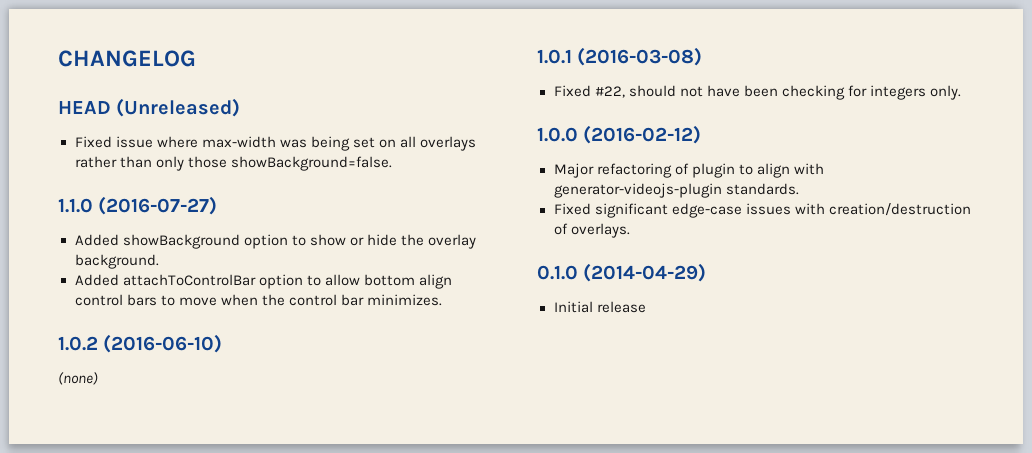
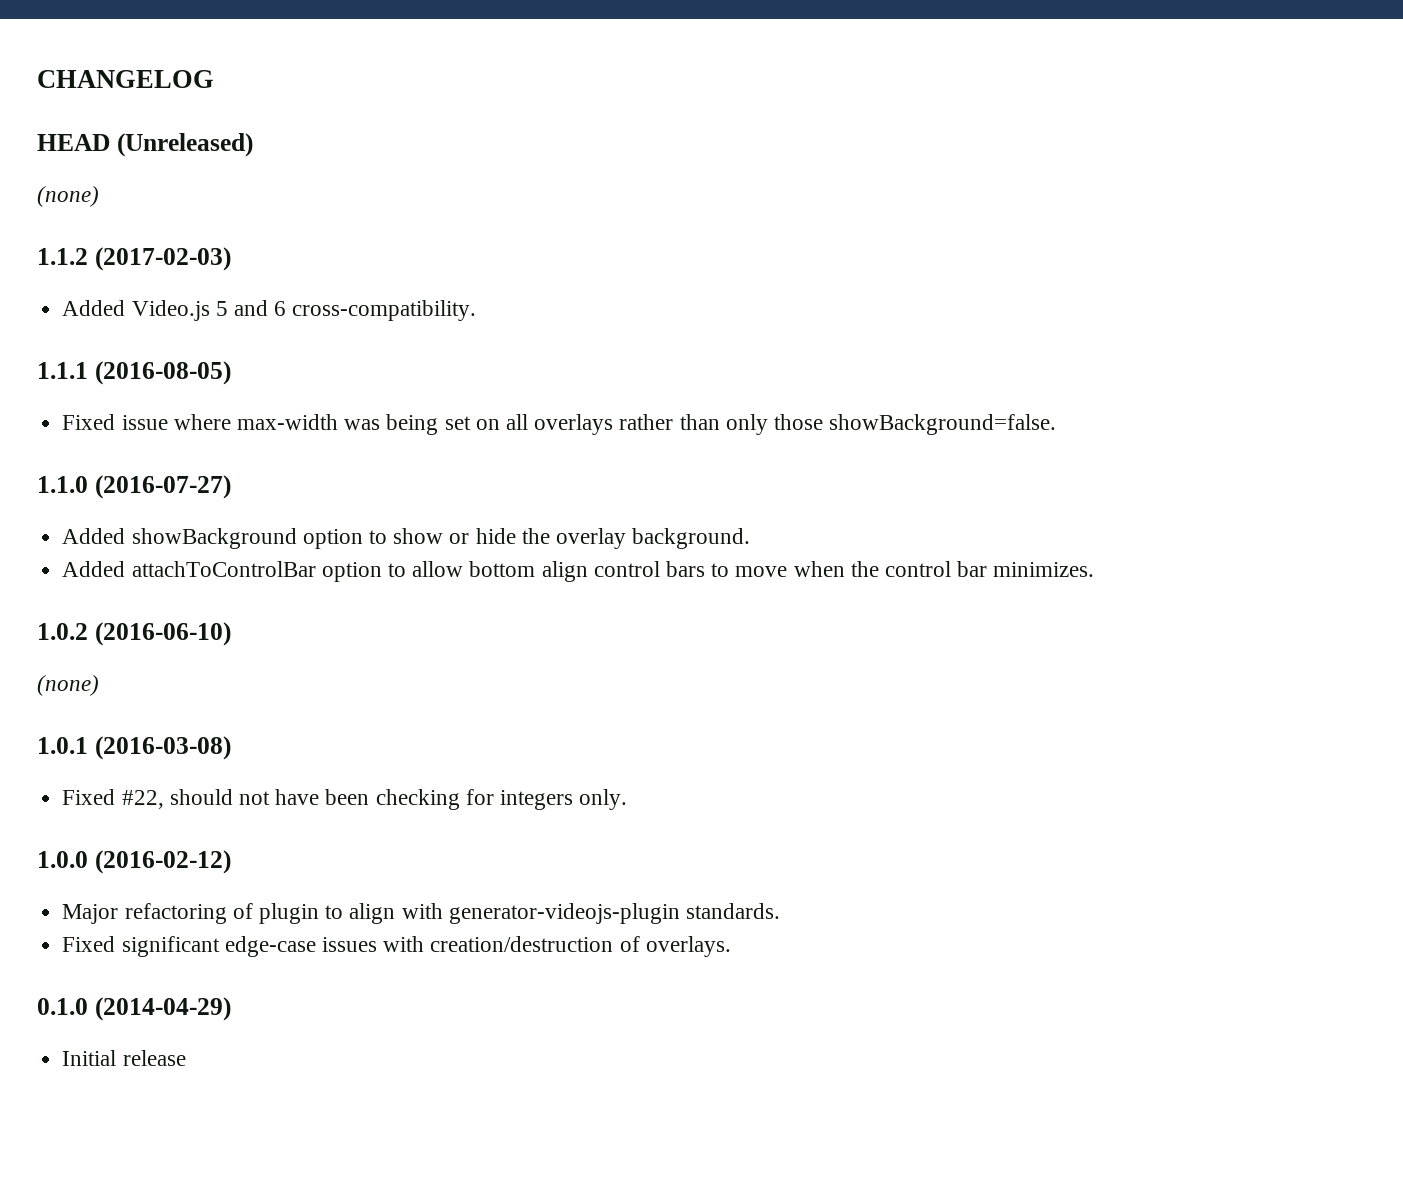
  HEAD (Unreleased)
+ (none)
+ 1.1.2 (2017-02-03)
+ Added Video.js 5 and 6 cross-compatibility.
+ 1.1.1 (2016-08-05)

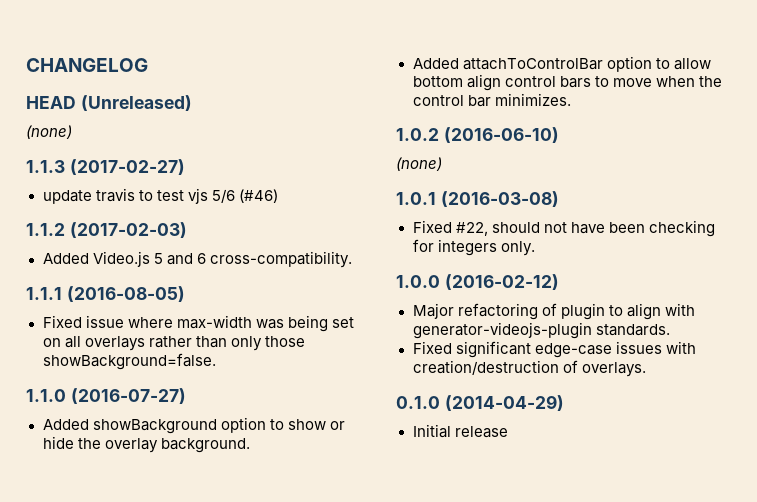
+ 1.1.3 (2017-02-27)
+ update travis to test vjs 5/6 (#46)

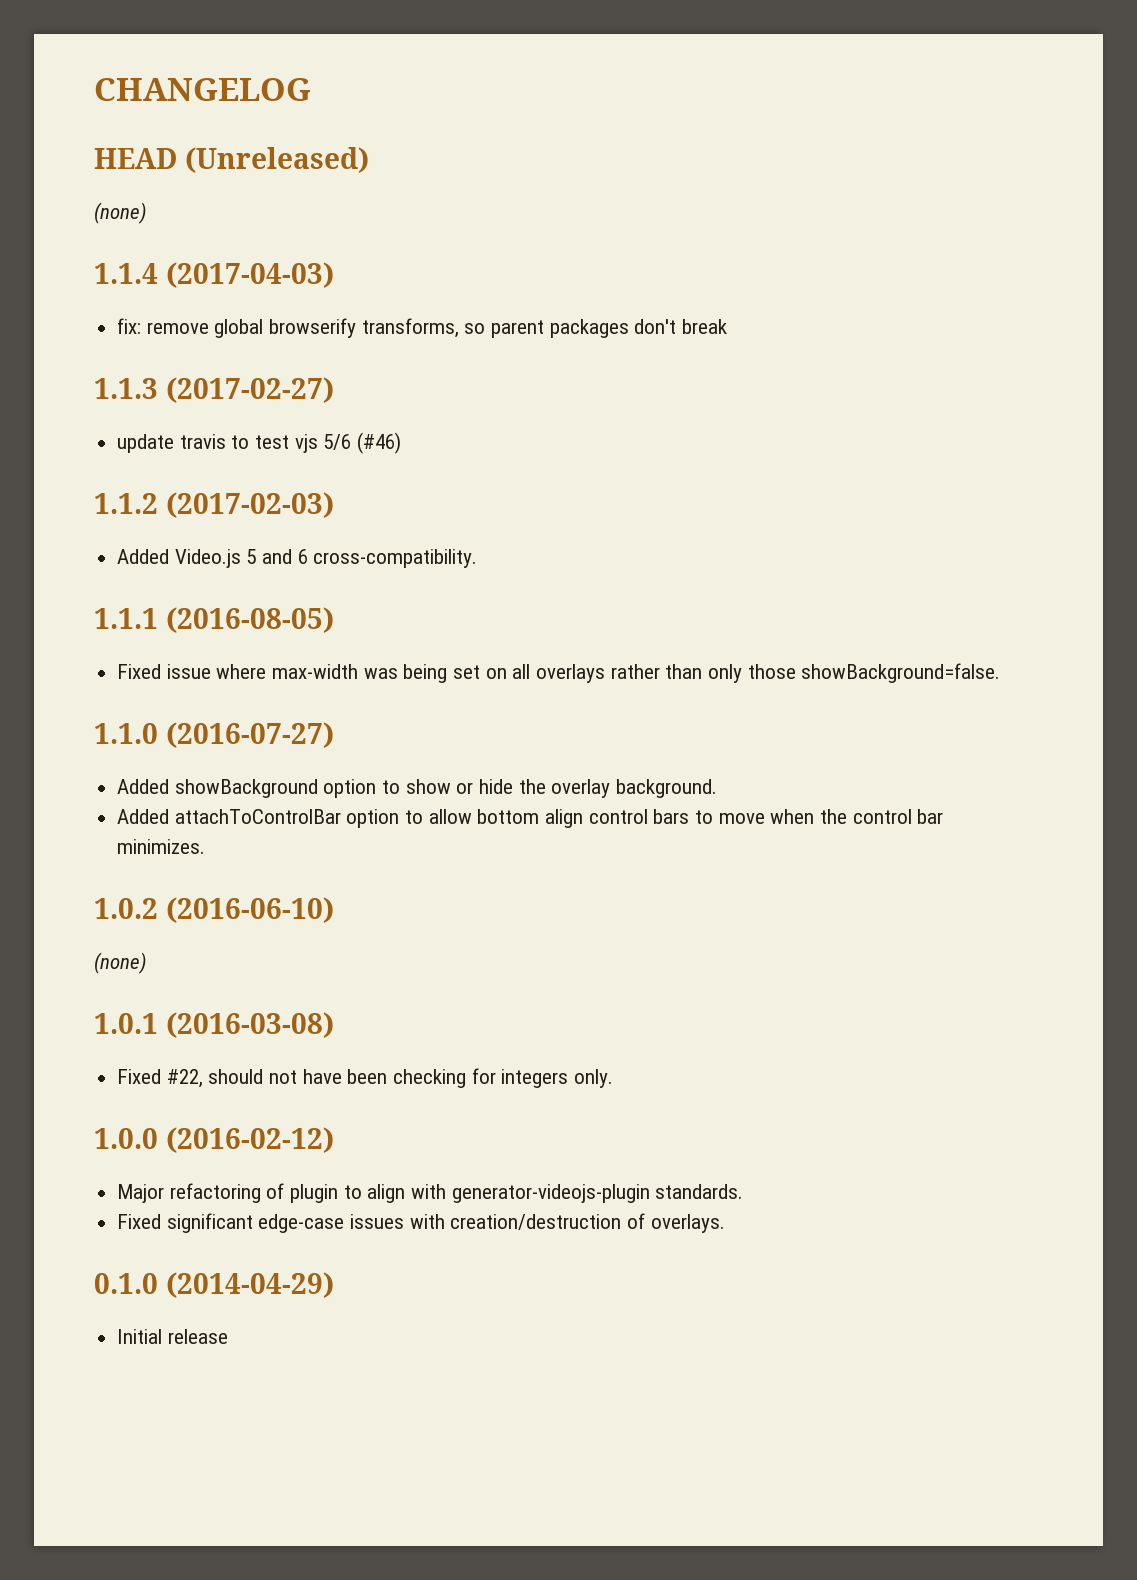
+ 1.1.4 (2017-04-03)
+ fix: remove global browserify transforms, so parent packages don't break

